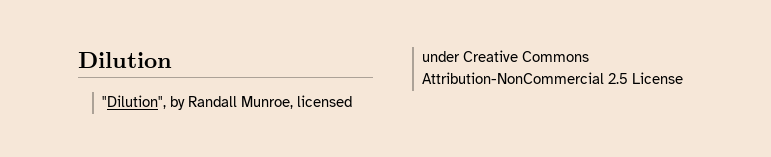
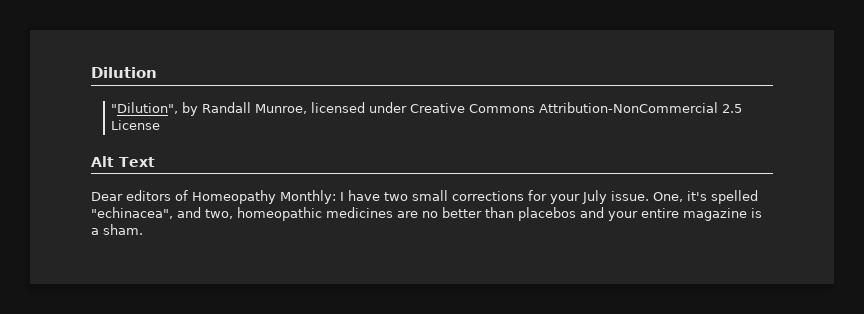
+ Alt Text
+ Dear editors of Homeopathy Monthly: I have two small corrections for your July issue. One, it's spelled "echinacea", and two, homeopathic medicines are no better than placebos and your entire magazine is a sham.

